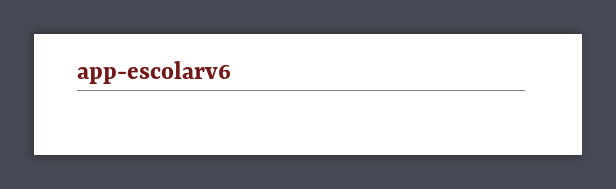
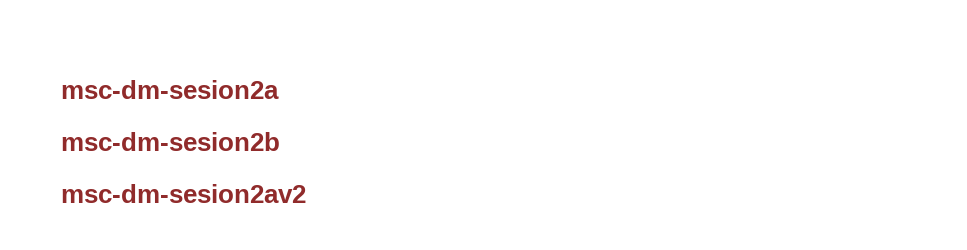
- app-escolarv6
+ msc-dm-sesion2a
+ msc-dm-sesion2b
+ msc-dm-sesion2av2

